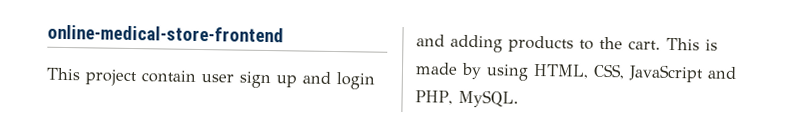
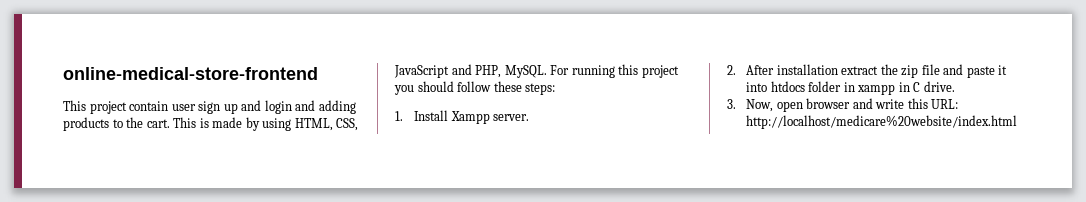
+ For running this project you should follow these steps:
+ 1. Install Xampp server.
+ 2. After installation extract the zip file and paste it into htdocs folder in xampp in C drive.
+ 3. Now, open browser and write this URL: http://localhost/medicare%20website/index.html

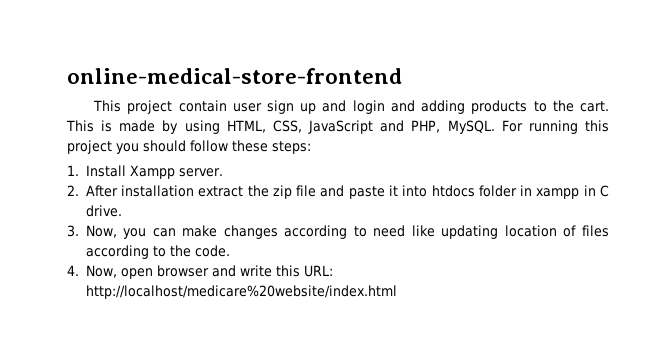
- 3. Now, open browser and write this URL: http://localhost/medicare%20website/index.html
+ 3. Now, you can make changes according to need like updating location of files according to the code.
+ 4. Now, open browser and write this URL: http://localhost/medicare%20website/index.html

